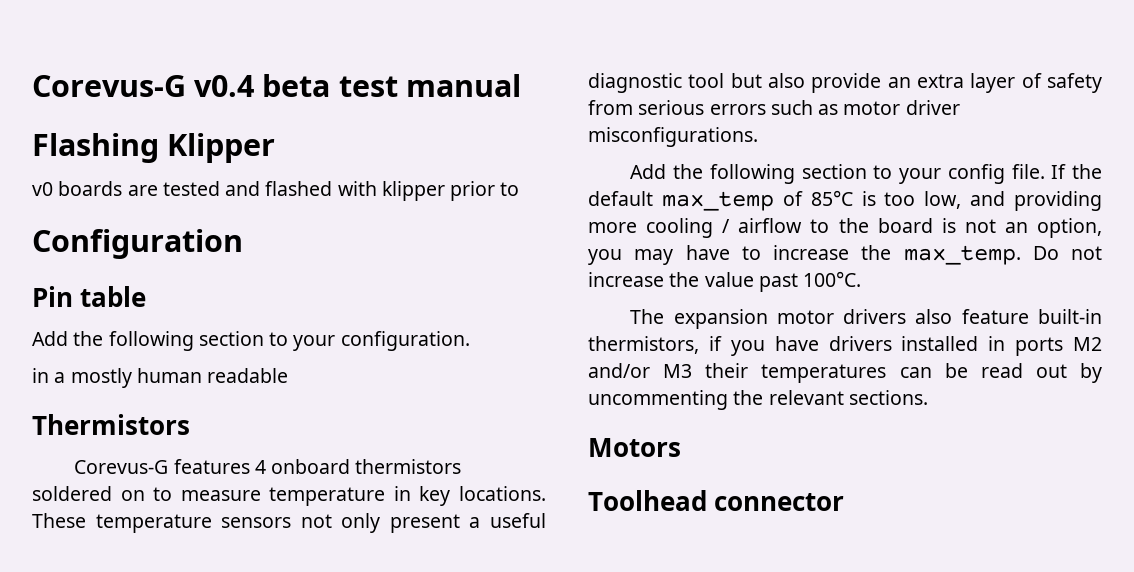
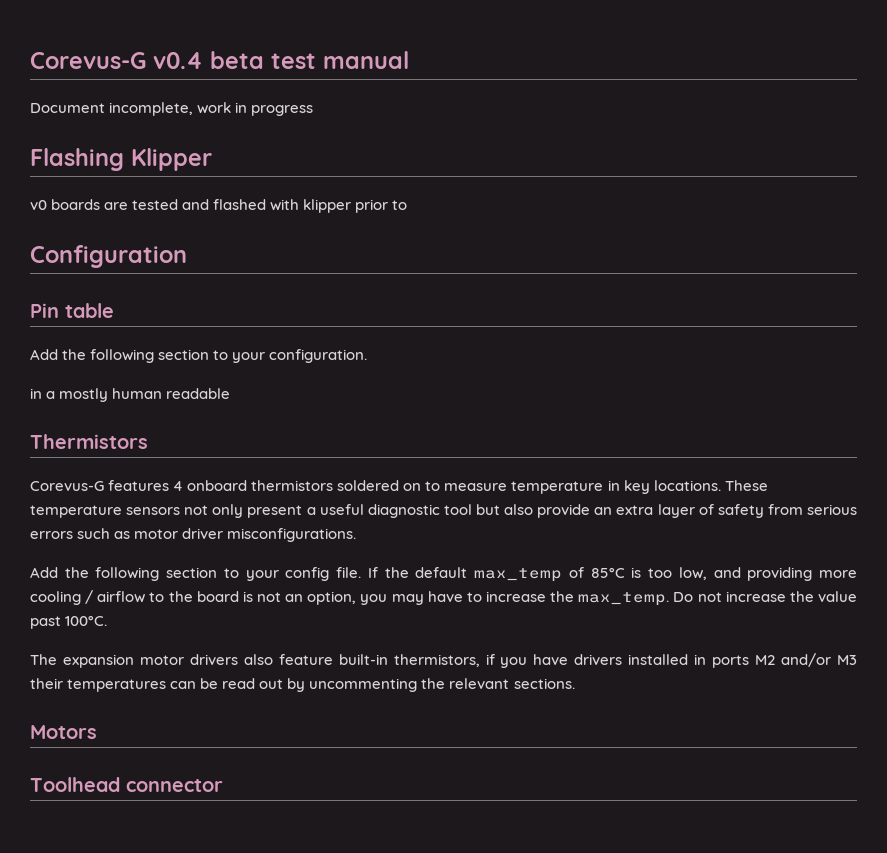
+ Document incomplete, work in progress

